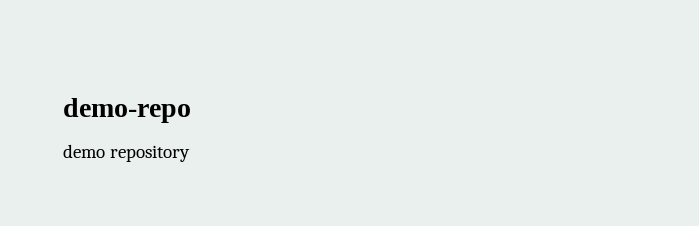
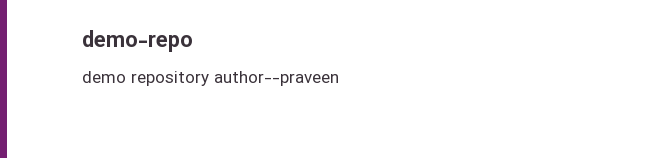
- demo repository
+ demo repository author--praveen

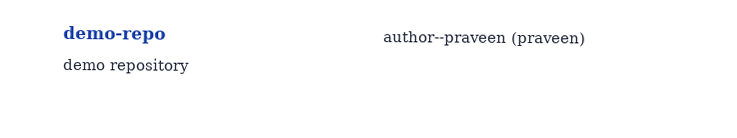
- demo repository author--praveen
+ demo repository
+ author--praveen (praveen)

